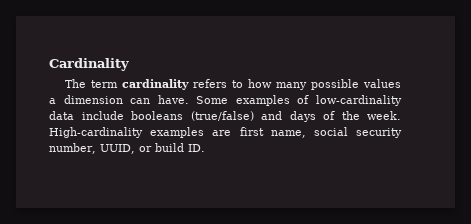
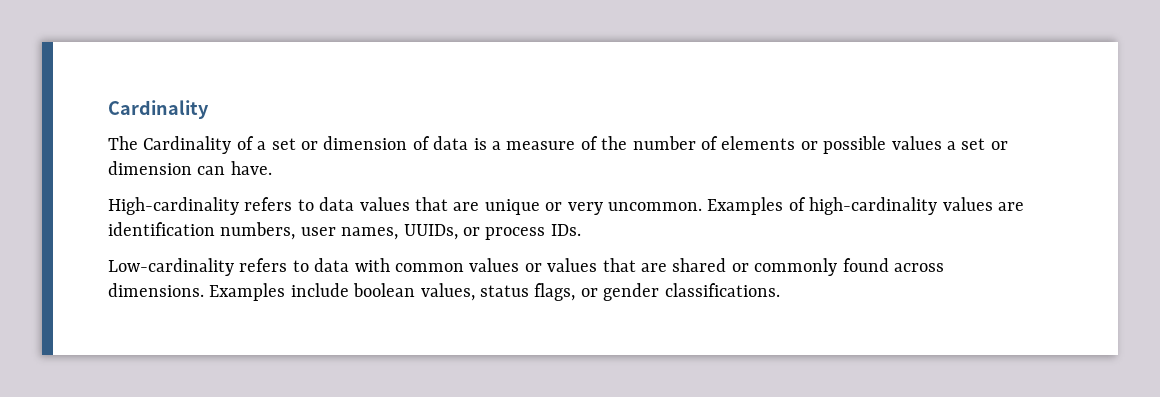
- The term cardinality refers to how many possible values a dimension can have. Some examples of low-cardinality data include booleans (true/false) and days of the week. High-cardinality examples are first name, social security number, UUID, or build ID.
+ The Cardinality of a set or dimension of data is a measure of the number of elements or possible values a set or dimension can have.
+ High-cardinality refers to data values that are unique or very uncommon. Examples of high-cardinality values are identification numbers, user names, UUIDs, or process IDs.
+ Low-cardinality refers to data with common values or values that are shared or commonly found across dimensions. Examples include boolean values, status flags, or gender classifications.

